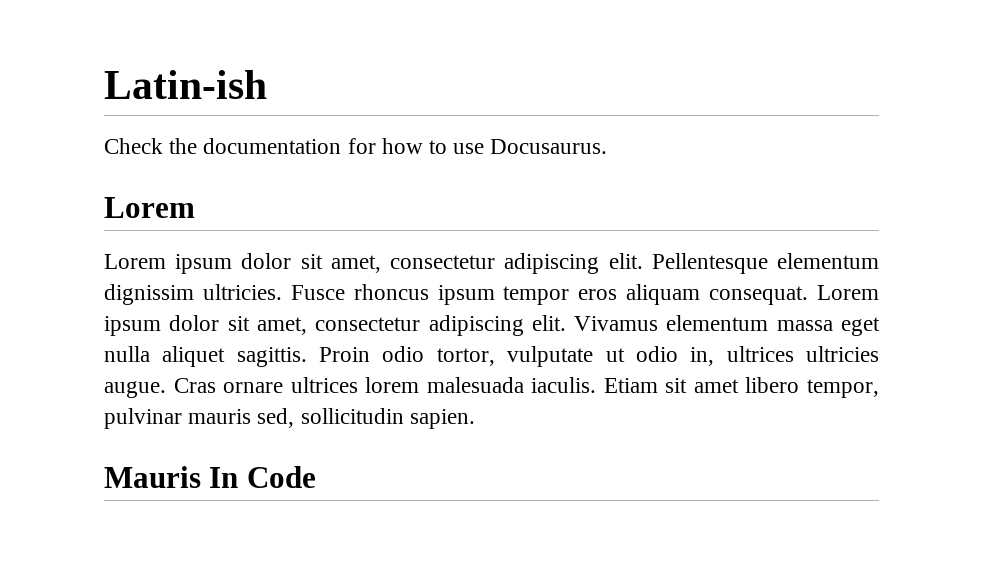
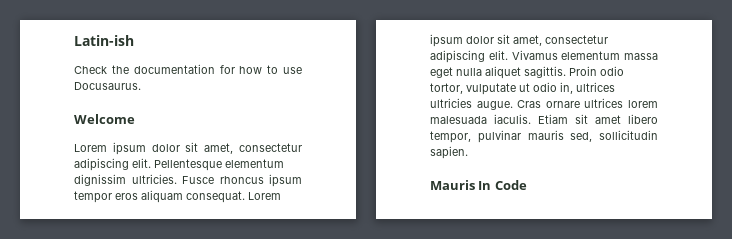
  Check the documentation for how to use Docusaurus.
- Lorem
+ Welcome

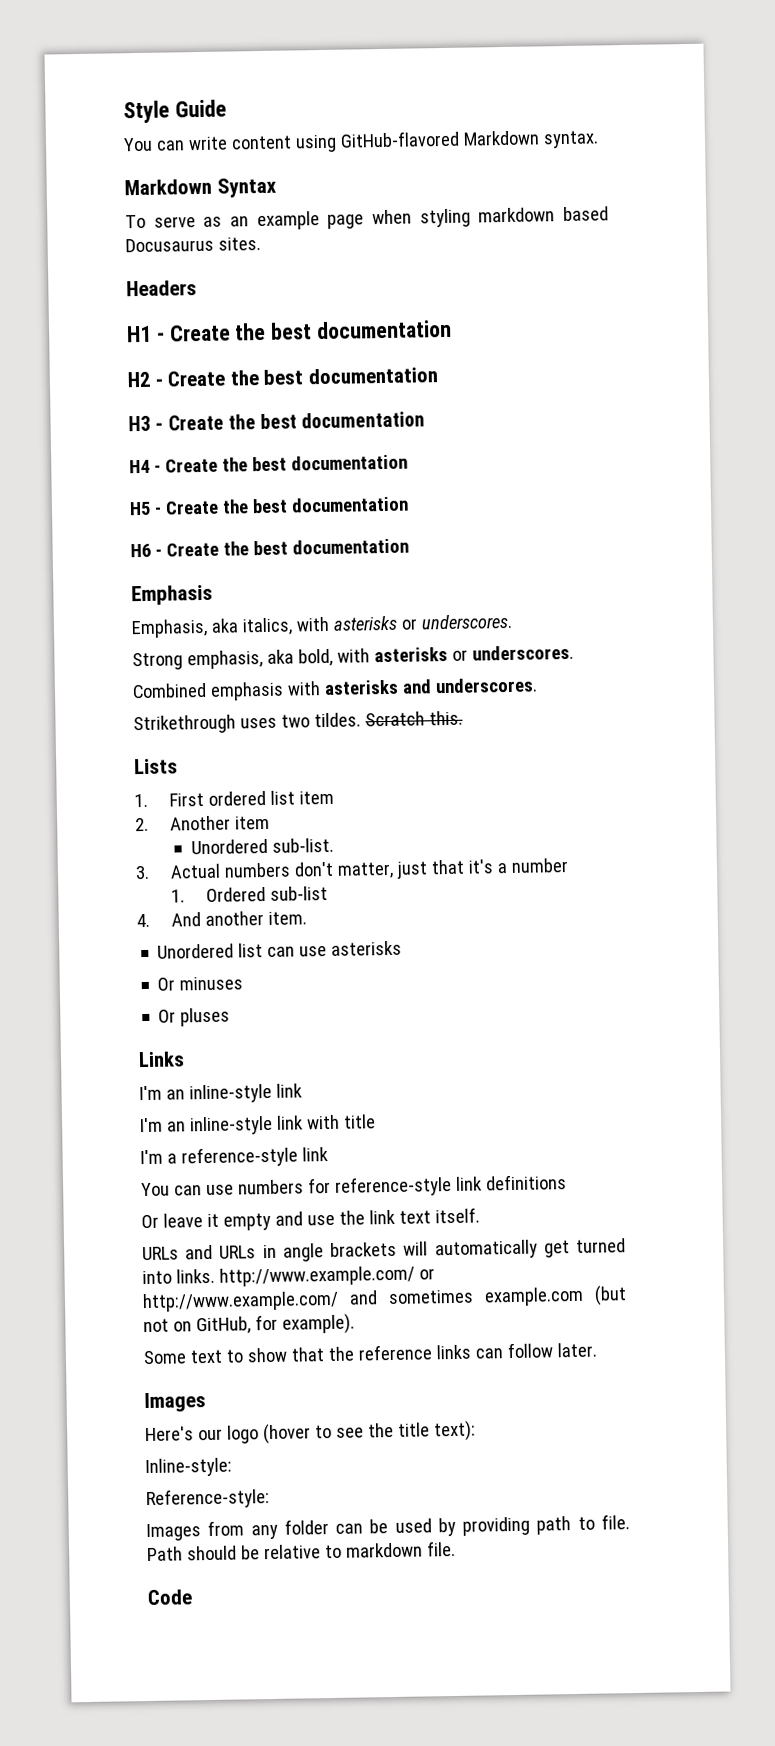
- Latin-ish
- Check the documentation for how to use Docusaurus.
- Welcome
- Lorem ipsum dolor sit amet, consectetur adipiscing elit. Pellentesque elementum dignissim ultricies. Fusce rhoncus ipsum tempor eros aliquam consequat. Lorem ipsum dolor sit amet, consectetur adipiscing elit. Vivamus elementum massa eget nulla aliquet sagittis. Proin odio tortor, vulputate ut odio in, ultrices ultricies augue. Cras ornare ultrices lorem malesuada iaculis. Etiam sit amet libero tempor, pulvinar mauris sed, sollicitudin sapien.
- Mauris In Code
+ Style Guide
+ You can write content using GitHub-flavored Markdown syntax.
+ Markdown Syntax
+ To serve as an example page when styling markdown based Docusaurus sites.
+ Headers
+ H1 - Create the best documentation
+ H2 - Create the best documentation
+ H3 - Create the best documentation
+ H4 - Create the best documentation
+ H5 - Create the best documentation
+ H6 - Create the best documentation
+ Emphasis
+ Emphasis, aka italics, with asterisks or underscores.
+ Strong emphasis, aka bold, with asterisks or underscores.
+ Combined emphasis with asterisks and underscores.
+ Strikethrough uses two tildes. Scratch this.
+ Lists
+ 1. First ordered list item
+ 2. Another item
+ Unordered sub-list.
+ 3. Actual numbers don't matter, just that it's a number
+ 1. Ordered sub-list
+ 4. And another item.
+ Unordered list can use asterisks
+ Or minuses
+ Or pluses
+ Links
+ I'm an inline-style link
+ I'm an inline-style link with title
+ I'm a reference-style link
+ You can use numbers for reference-style link definitions
+ Or leave it empty and use the link text itself.
+ URLs and URLs in angle brackets will automatically get turned into links. http://www.example.com/ or http://www.example.com/ and sometimes example.com (but not on GitHub, for example).
+ Some text to show that the reference links can follow later.
+ Images
+ Here's our logo (hover to see the title text):
+ Inline-style:
+ Reference-style:
+ Images from any folder can be used by providing path to file. Path should be relative to markdown file.
+ Code

